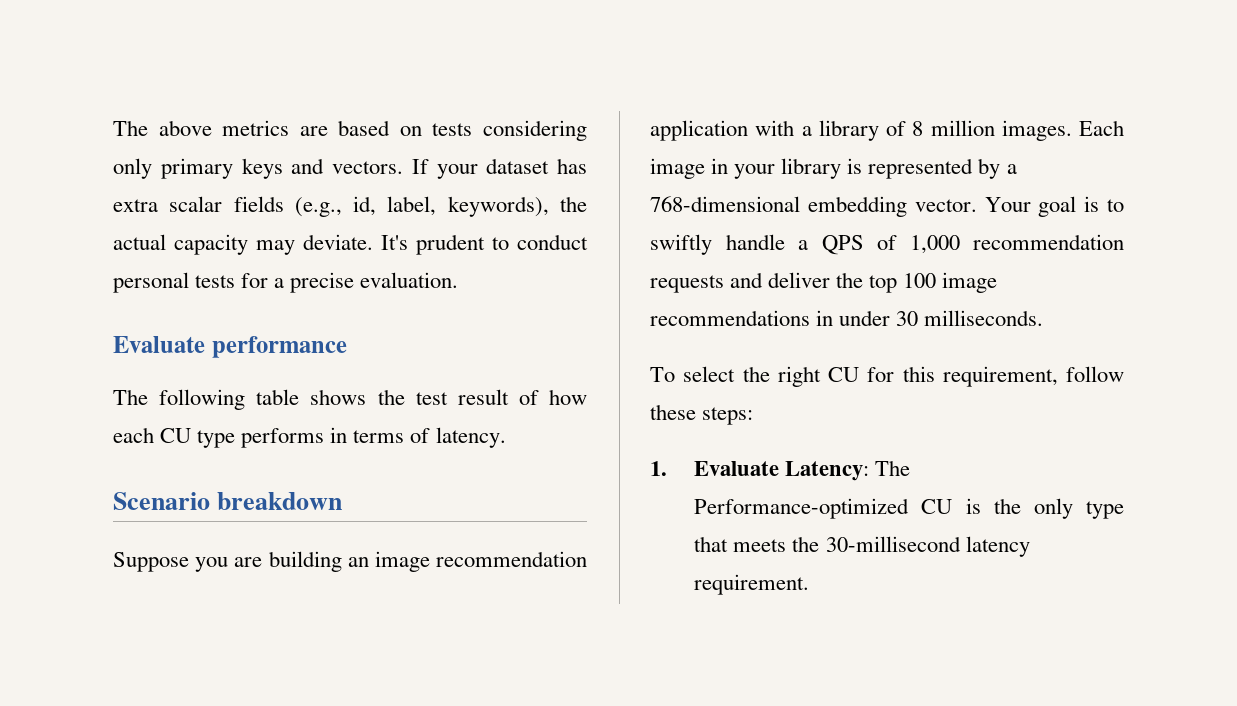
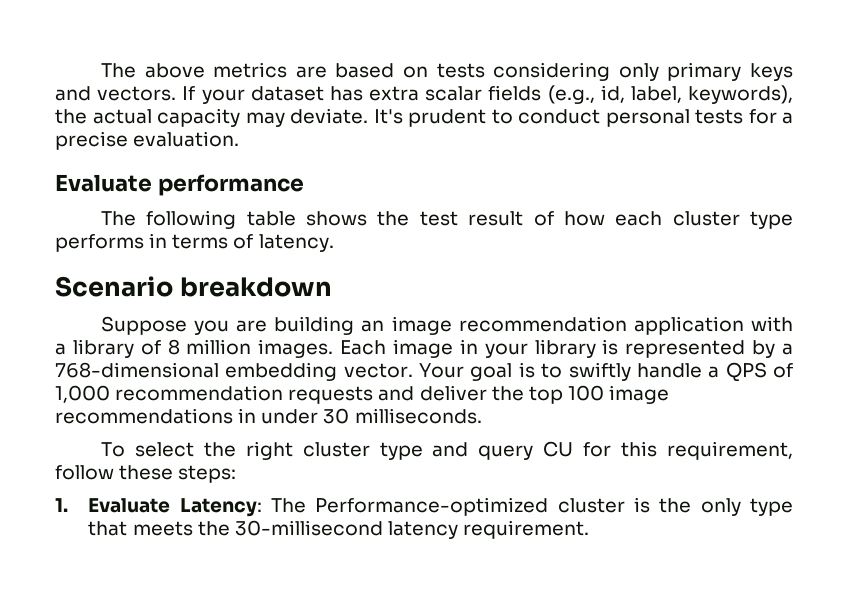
- The following table shows the test result of how each CU type performs in terms of latency.
+ The following table shows the test result of how each cluster type performs in terms of latency.
- To select the right CU for this requirement, follow these steps:
+ To select the right cluster type and query CU for this requirement, follow these steps:
- 1. Evaluate Latency: The Performance-optimized CU is the only type that meets the 30-millisecond latency requirement.
+ 1. Evaluate Latency: The Performance-optimized cluster is the only type that meets the 30-millisecond latency requirement.

